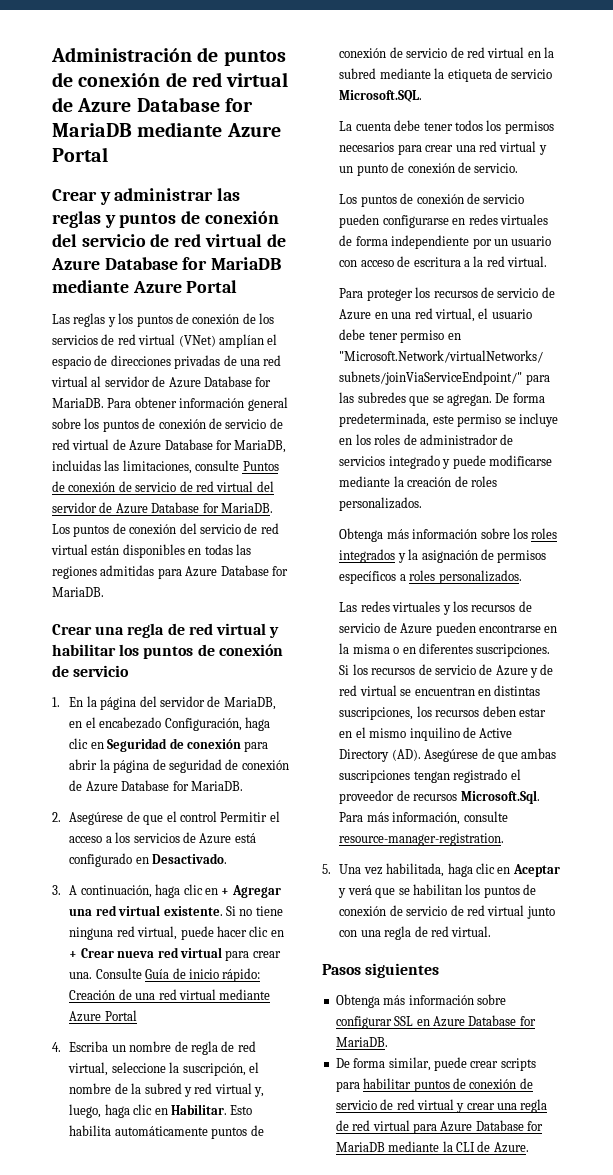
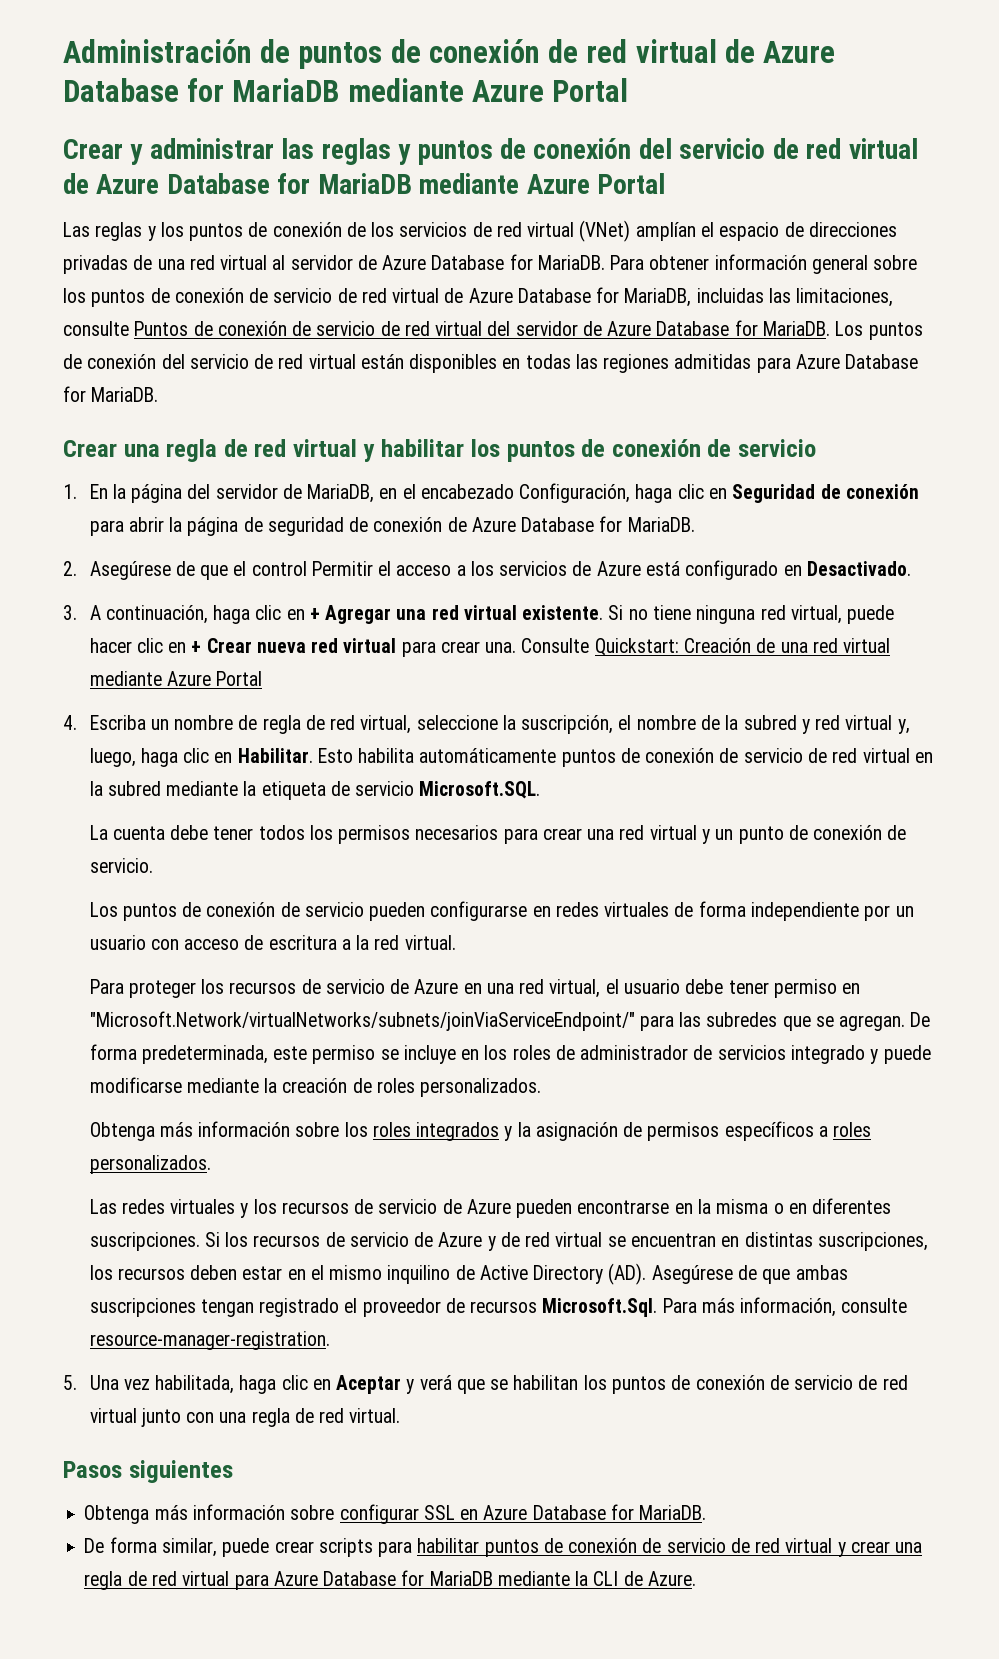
- Consulte Guía de inicio rápido: Creación de una red virtual mediante Azure Portal
+ Consulte Quickstart: Creación de una red virtual mediante Azure Portal

